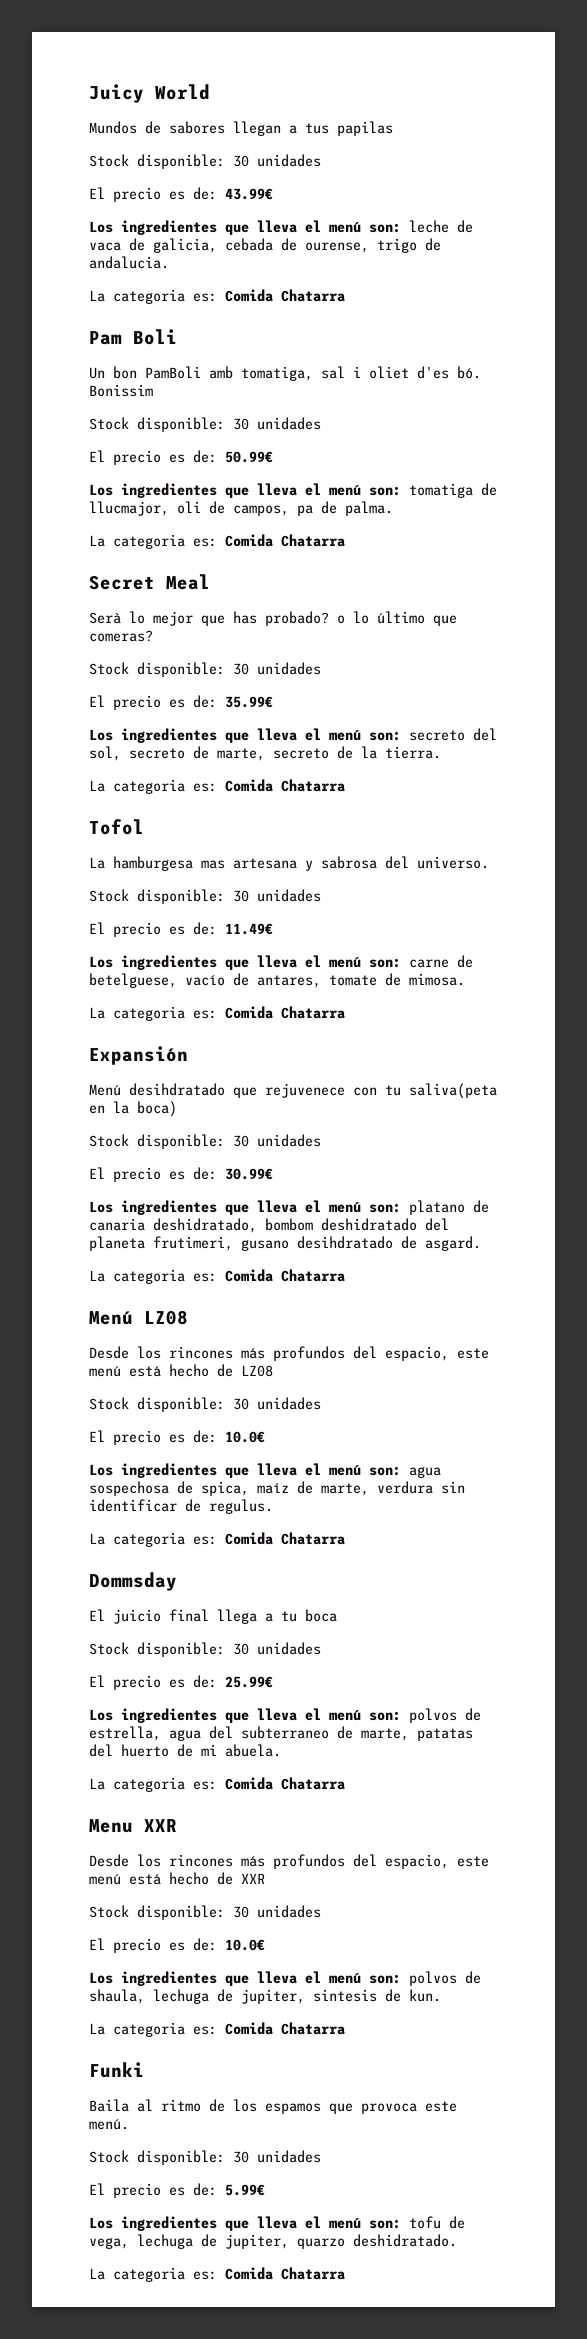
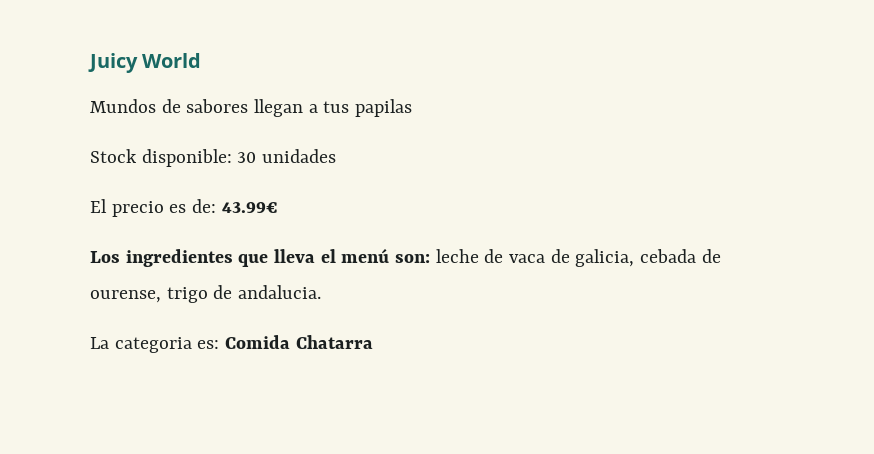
- Pam Boli
- Un bon PamBoli amb tomatiga, sal i oliet d'es bó. Bonissim
- Stock disponible: 30 unidades
- El precio es de: 50.99€
- Los ingredientes que lleva el menú son: tomatiga de llucmajor, oli de campos, pa de palma.
- La categoria es: Comida Chatarra
- Secret Meal
- Serà lo mejor que has probado? o lo último que comeras?
- Stock disponible: 30 unidades
- El precio es de: 35.99€
- Los ingredientes que lleva el menú son: secreto del sol, secreto de marte, secreto de la tierra.
- La categoria es: Comida Chatarra
- Tofol
- La hamburgesa mas artesana y sabrosa del universo.
- Stock disponible: 30 unidades
- El precio es de: 11.49€
- Los ingredientes que lleva el menú son: carne de betelguese, vacío de antares, tomate de mimosa.
- La categoria es: Comida Chatarra
- Expansión
- Menú desihdratado que rejuvenece con tu saliva(peta en la boca)
- Stock disponible: 30 unidades
- El precio es de: 30.99€
- Los ingredientes que lleva el menú son: platano de canaria deshidratado, bombom deshidratado del planeta frutimeri, gusano desihdratado de asgard.
- La categoria es: Comida Chatarra
- Menú LZ08
- Desde los rincones más profundos del espacio, este menú está hecho de LZ08
- Stock disponible: 30 unidades
- El precio es de: 10.0€
- Los ingredientes que lleva el menú son: agua sospechosa de spica, maíz de marte, verdura sin identificar de regulus.
- La categoria es: Comida Chatarra
- Dommsday
- El juicio final llega a tu boca
- Stock disponible: 30 unidades
- El precio es de: 25.99€
- Los ingredientes que lleva el menú son: polvos de estrella, agua del subterraneo de marte, patatas del huerto de mi abuela.
- La categoria es: Comida Chatarra
- Menu XXR
- Desde los rincones más profundos del espacio, este menú está hecho de XXR
- Stock disponible: 30 unidades
- El precio es de: 10.0€
- Los ingredientes que lleva el menú son: polvos de shaula, lechuga de jupiter, sintesis de kun.
- La categoria es: Comida Chatarra
- Funki
- Baila al ritmo de los espamos que provoca este menú.
- Stock disponible: 30 unidades
- El precio es de: 5.99€
- Los ingredientes que lleva el menú son: tofu de vega, lechuga de jupiter, quarzo deshidratado.
- La categoria es: Comida Chatarra

